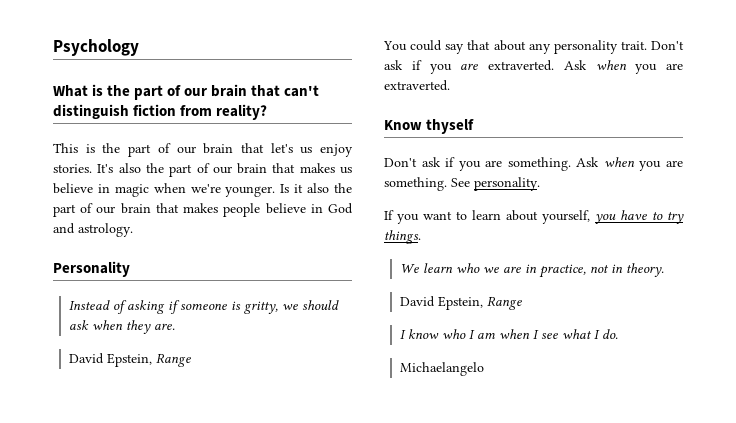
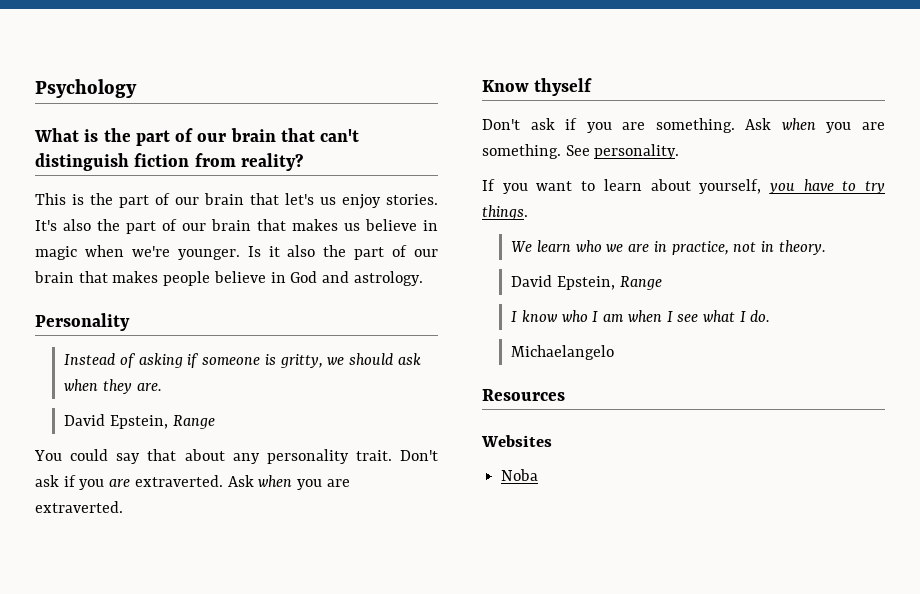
+ Resources
+ Websites
+ Noba

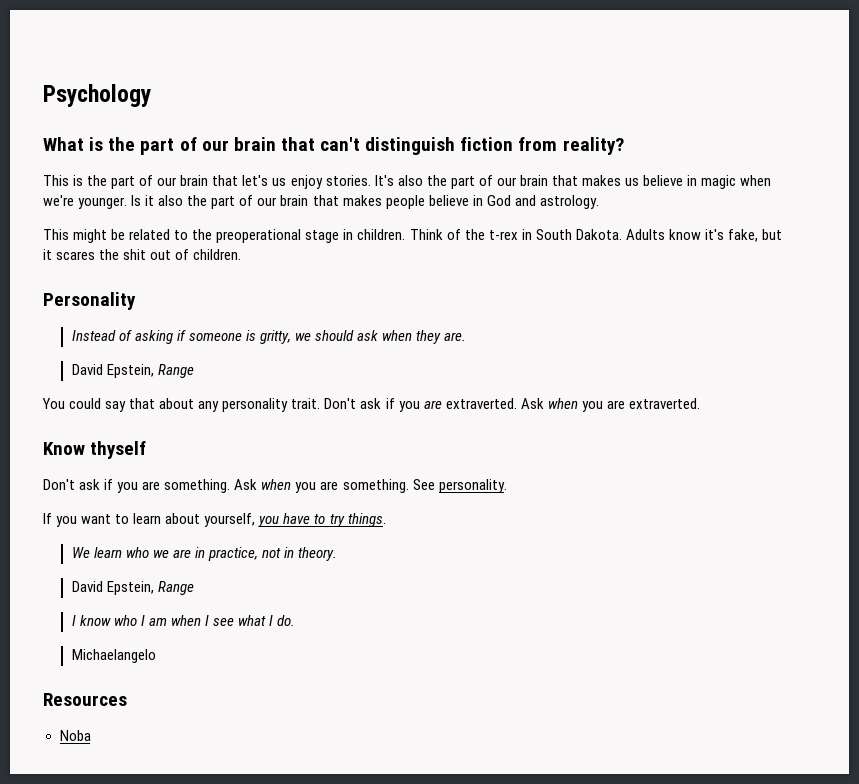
+ This might be related to the preoperational stage in children. Think of the t-rex in South Dakota. Adults know it's fake, but it scares the shit out of children.
- Websites

